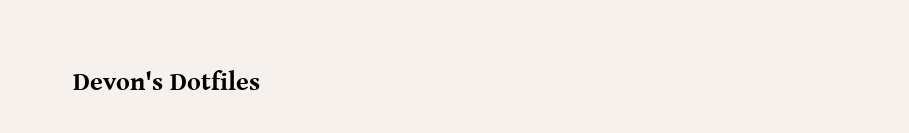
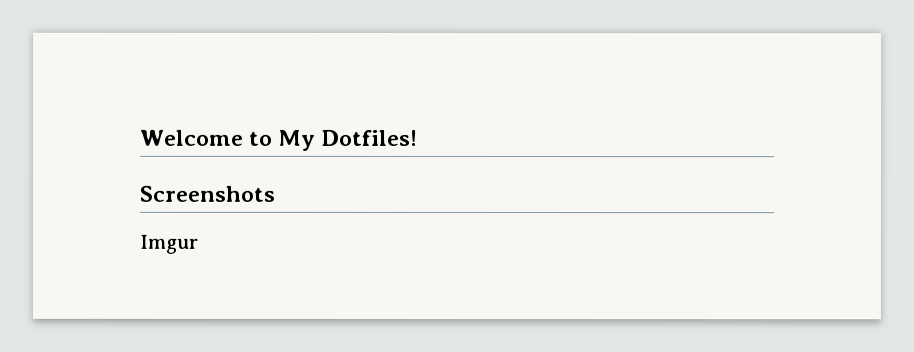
- Devon's Dotfiles
+ Welcome to My Dotfiles!
+ Screenshots
+ Imgur

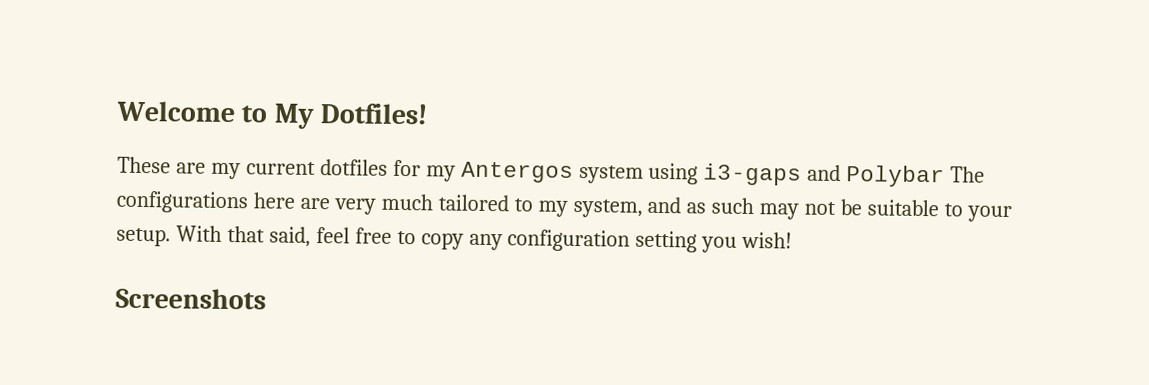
+ These are my current dotfiles for my Antergos system using i3-gaps and Polybar The configurations here are very much tailored to my system, and as such may not be suitable to your setup. With that said, feel free to copy any configuration setting you wish!
- Imgur

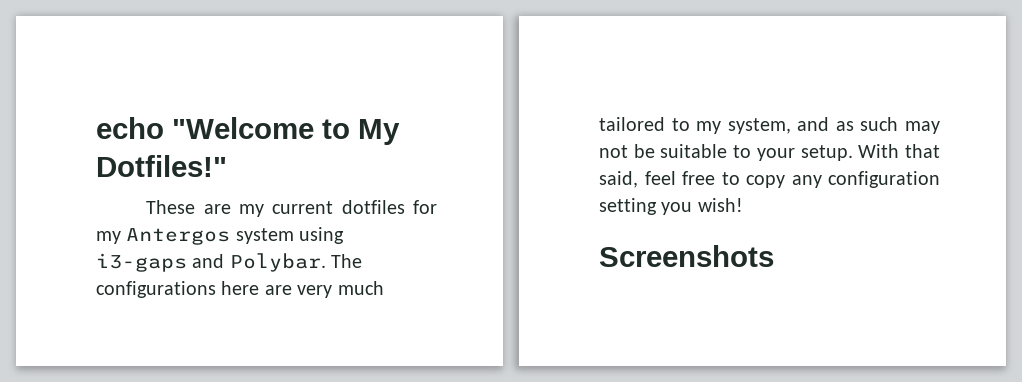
- Welcome to My Dotfiles!
+ echo "Welcome to My Dotfiles!"
- These are my current dotfiles for my Antergos system using i3-gaps and Polybar The configurations here are very much tailored to my system, and as such may not be suitable to your setup.
+ These are my current dotfiles for my Antergos system using i3-gaps and Polybar. The configurations here are very much tailored to my system, and as such may not be suitable to your setup.

